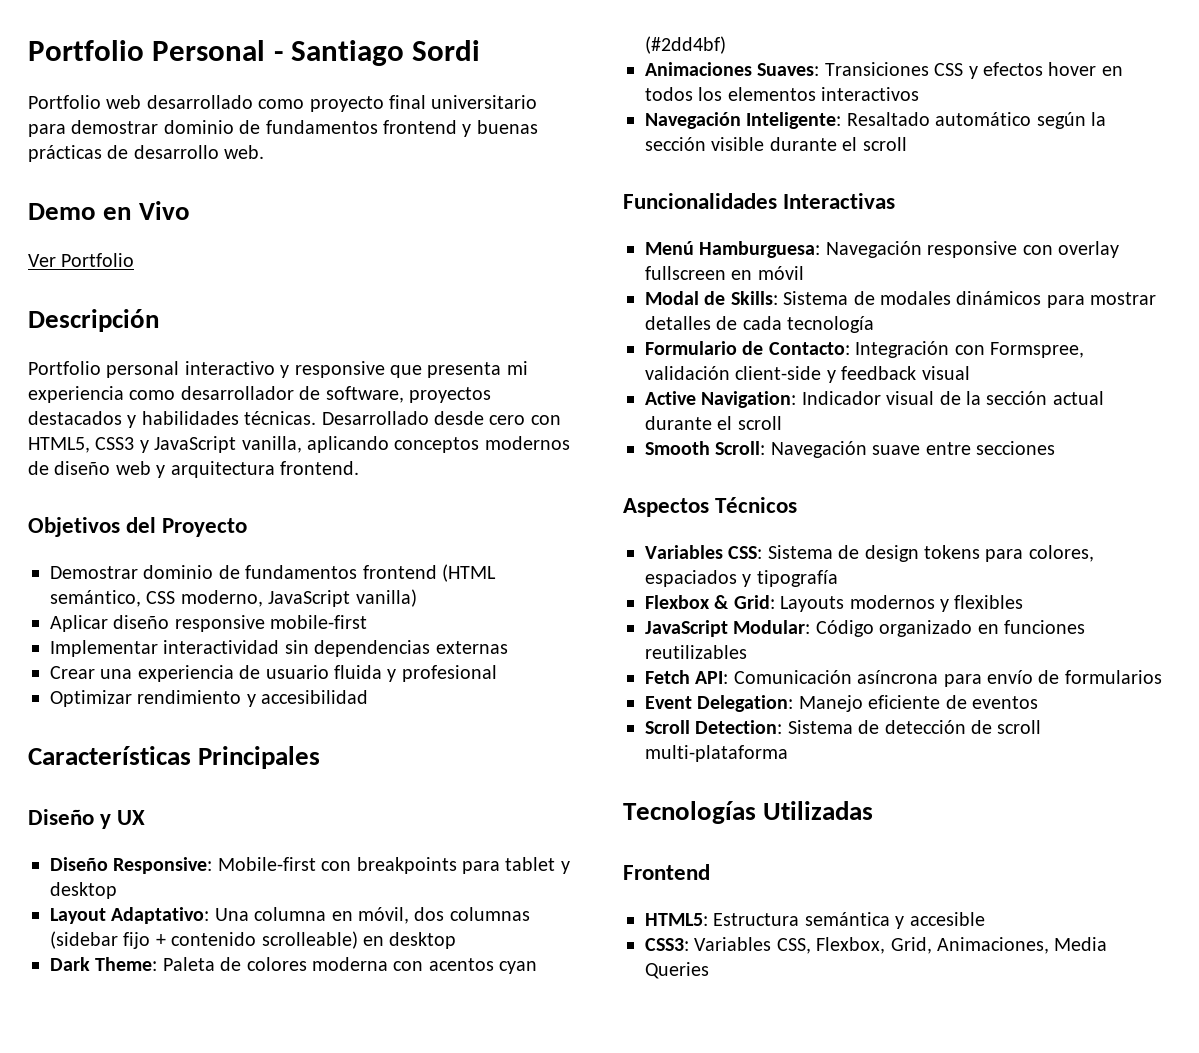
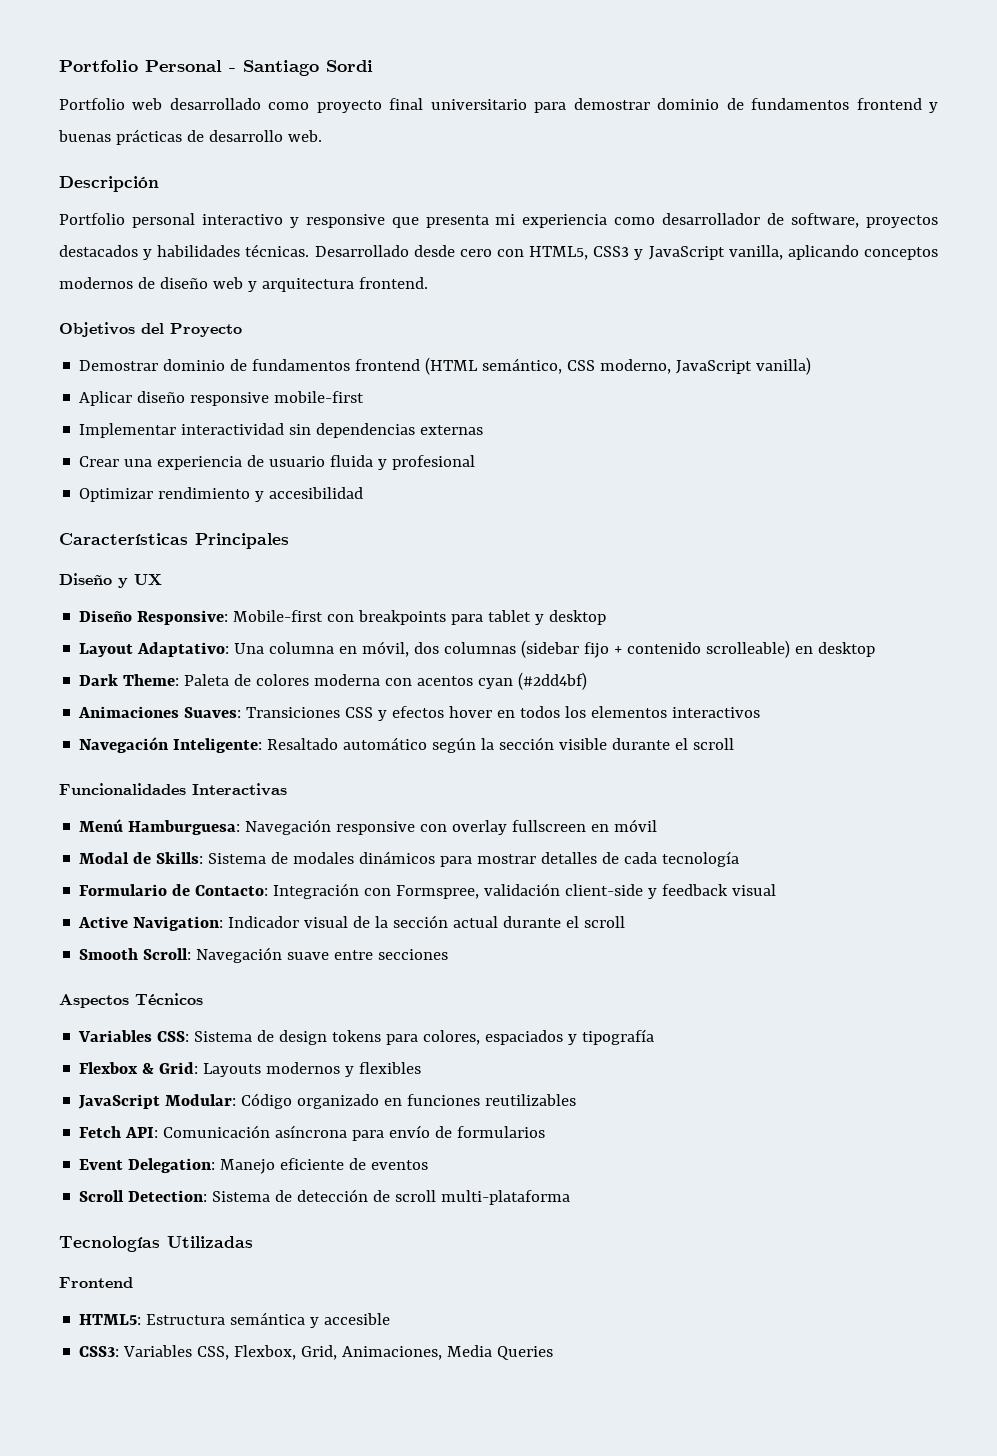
- Demo en Vivo
- Ver Portfolio

